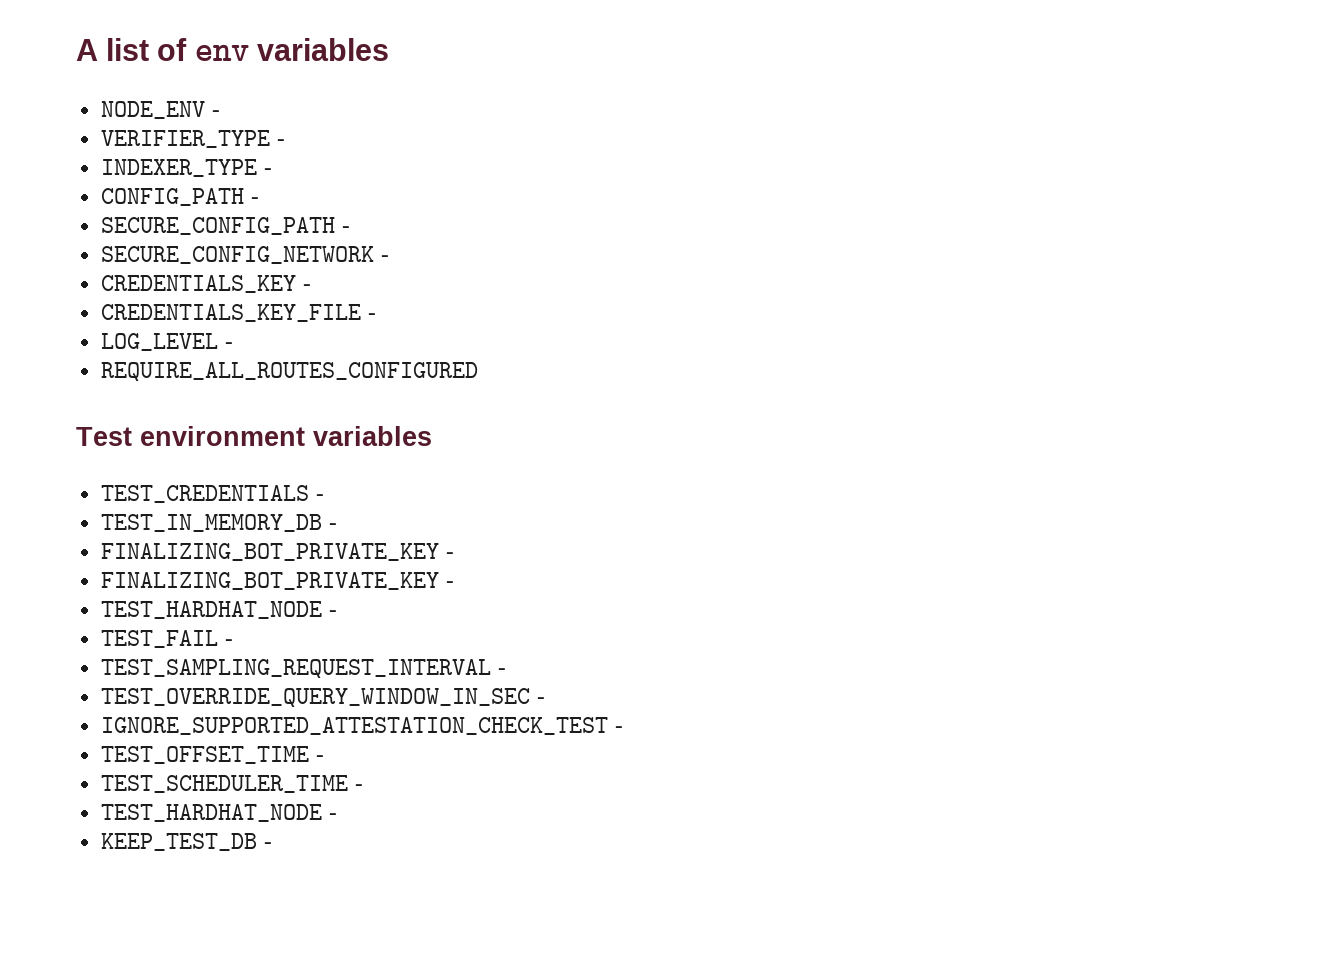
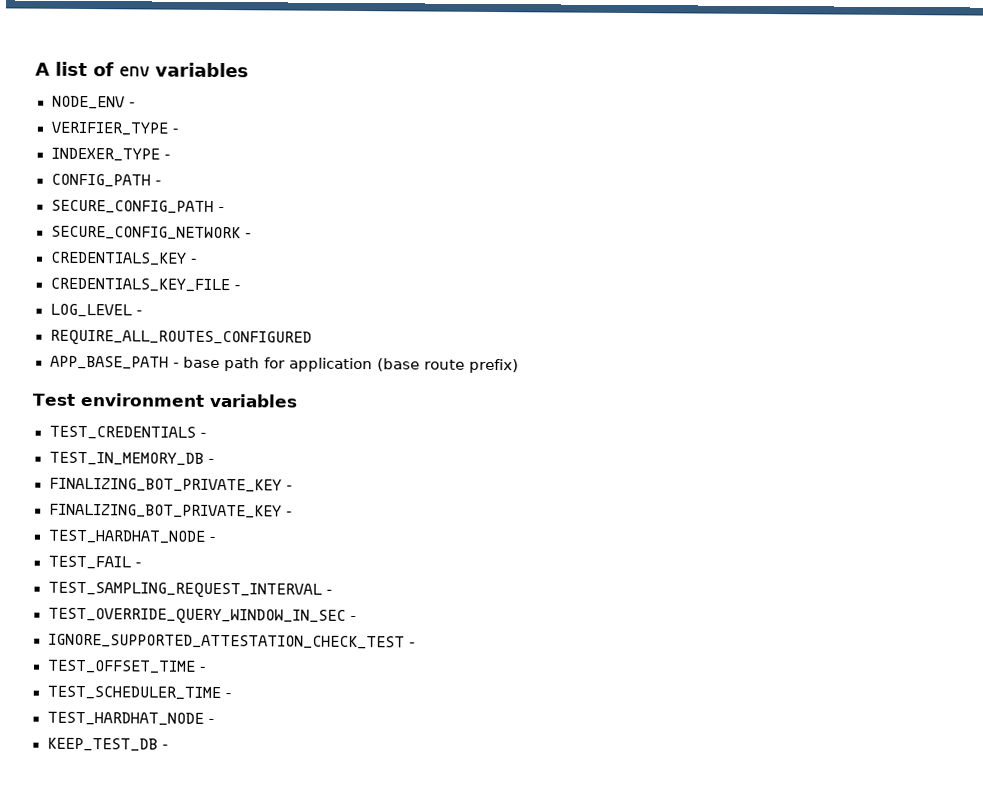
+ APP_BASE_PATH - base path for application (base route prefix)

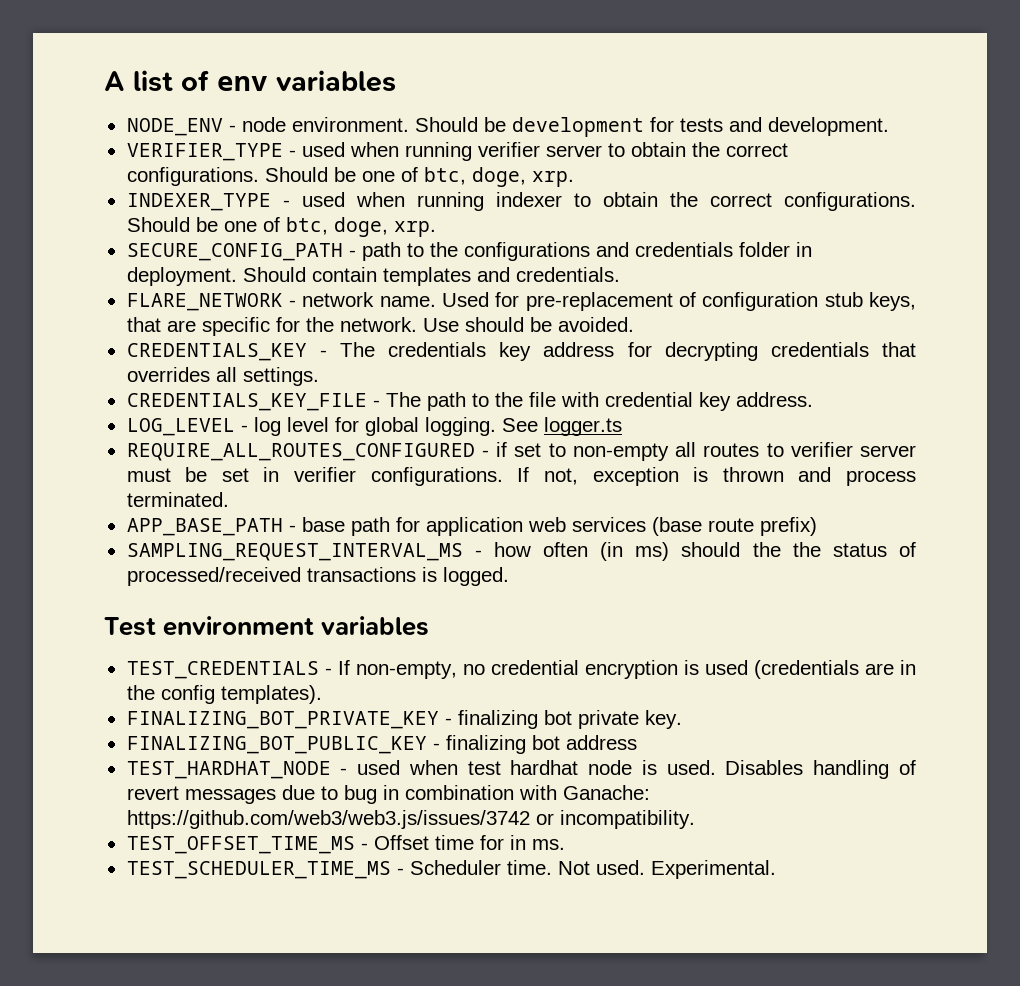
- NODE_ENV -
- VERIFIER_TYPE -
- INDEXER_TYPE -
- CONFIG_PATH -
- SECURE_CONFIG_PATH -
- SECURE_CONFIG_NETWORK -
- CREDENTIALS_KEY -
- CREDENTIALS_KEY_FILE -
- LOG_LEVEL -
- REQUIRE_ALL_ROUTES_CONFIGURED
+ NODE_ENV - node environment. Should be development for tests and development.
+ VERIFIER_TYPE - used when running verifier server to obtain the correct configurations. Should be one of btc, doge, xrp.
+ INDEXER_TYPE - used when running indexer to obtain the correct configurations. Should be one of btc, doge, xrp.
+ SECURE_CONFIG_PATH - path to the configurations and credentials folder in deployment. Should contain templates and credentials.
+ FLARE_NETWORK - network name. Used for pre-replacement of configuration stub keys, that are specific for the network. Use should be avoided.
+ CREDENTIALS_KEY - The credentials key address for decrypting credentials that overrides all settings.
+ CREDENTIALS_KEY_FILE - The path to the file with credential key address.
+ LOG_LEVEL - log level for global logging. See logger.ts
+ REQUIRE_ALL_ROUTES_CONFIGURED - if set to non-empty all routes to verifier server must be set in verifier configurations. If not, exception is thrown and process terminated.
- APP_BASE_PATH - base path for application (base route prefix)
+ APP_BASE_PATH - base path for application web services (base route prefix)
+ SAMPLING_REQUEST_INTERVAL_MS - how often (in ms) should the the status of processed/received transactions is logged.
- TEST_CREDENTIALS -
- TEST_IN_MEMORY_DB -
- FINALIZING_BOT_PRIVATE_KEY -
- FINALIZING_BOT_PRIVATE_KEY -
- TEST_HARDHAT_NODE -
- TEST_FAIL -
- TEST_SAMPLING_REQUEST_INTERVAL -
- TEST_OVERRIDE_QUERY_WINDOW_IN_SEC -
- IGNORE_SUPPORTED_ATTESTATION_CHECK_TEST -
- TEST_OFFSET_TIME -
- TEST_SCHEDULER_TIME -
- TEST_HARDHAT_NODE -
- KEEP_TEST_DB -
+ TEST_CREDENTIALS - If non-empty, no credential encryption is used (credentials are in the config templates).
+ FINALIZING_BOT_PRIVATE_KEY - finalizing bot private key.
+ FINALIZING_BOT_PUBLIC_KEY - finalizing bot address
+ TEST_HARDHAT_NODE - used when test hardhat node is used. Disables handling of revert messages due to bug in combination with Ganache: https://github.com/web3/web3.js/issues/3742 or incompatibility.
+ TEST_OFFSET_TIME_MS - Offset time for in ms.
+ TEST_SCHEDULER_TIME_MS - Scheduler time. Not used. Experimental.

